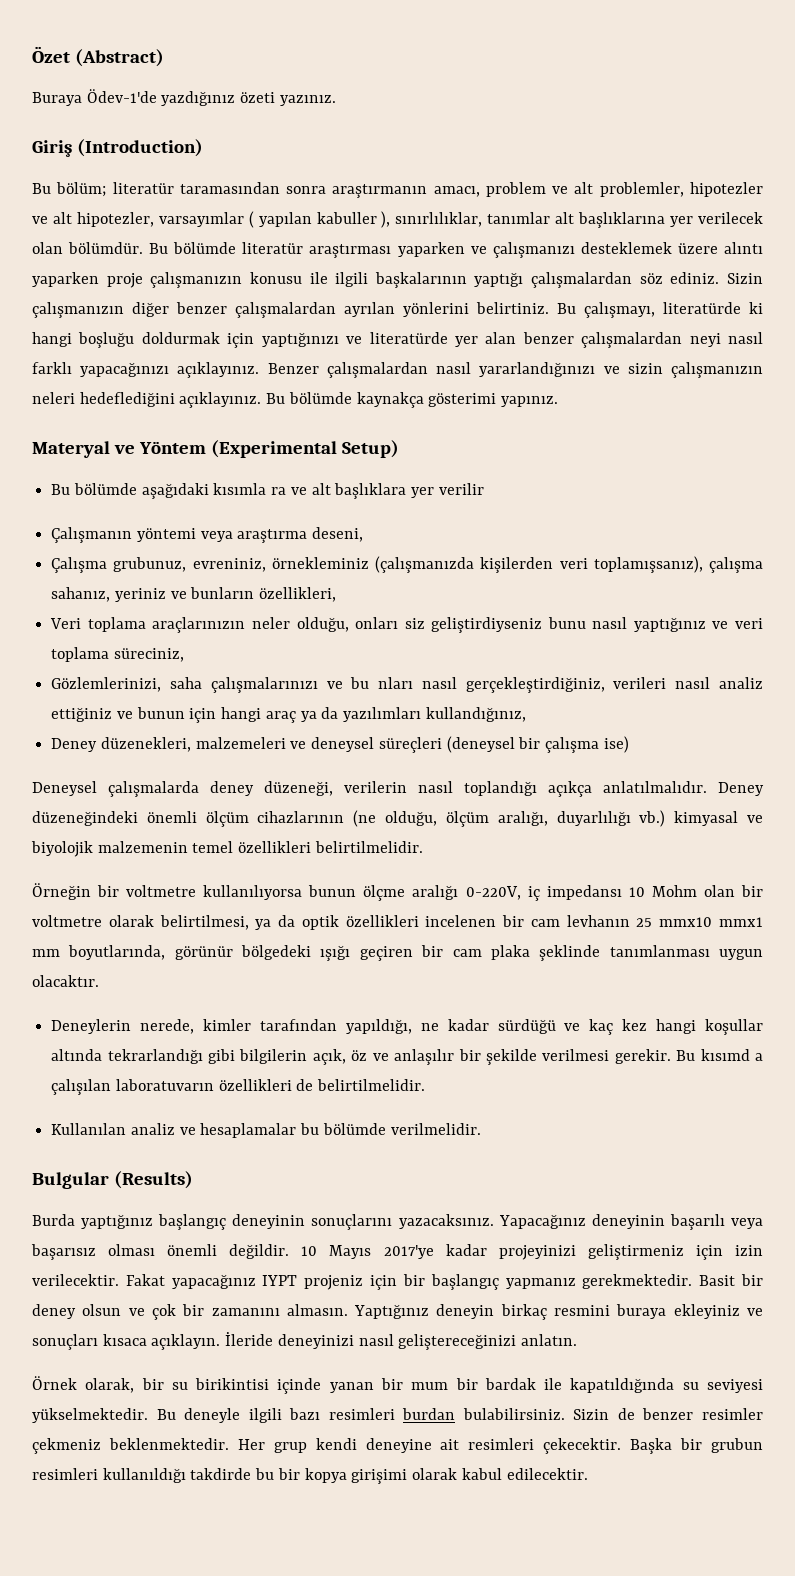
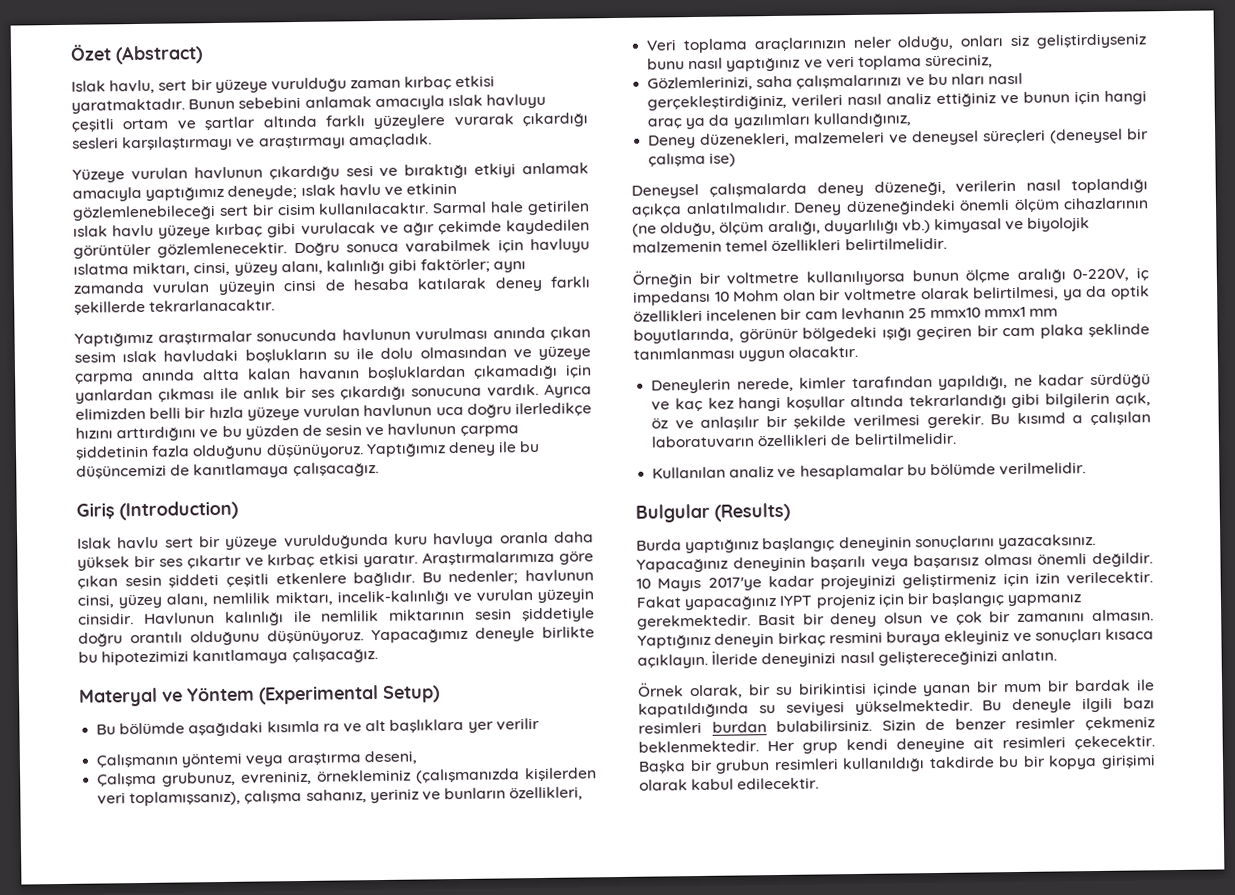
- Buraya Ödev-1'de yazdığınız özeti yazınız.
+ Islak havlu, sert bir yüzeye vurulduğu zaman kırbaç etkisi yaratmaktadır. Bunun sebebini anlamak amacıyla ıslak havluyu çeşitli ortam ve şartlar altında farklı yüzeylere vurarak çıkardığı sesleri karşılaştırmayı ve araştırmayı amaçladık.
+ Yüzeye vurulan havlunun çıkardığu sesi ve bıraktığı etkiyi anlamak amacıyla yaptığımız deneyde; ıslak havlu ve etkinin gözlemlenebileceği sert bir cisim kullanılacaktır. Sarmal hale getirilen ıslak havlu yüzeye kırbaç gibi vurulacak ve ağır çekimde kaydedilen görüntüler gözlemlenecektir. Doğru sonuca varabilmek için havluyu ıslatma miktarı, cinsi, yüzey alanı, kalınlığı gibi faktörler; aynı zamanda vurulan yüzeyin cinsi de hesaba katılarak deney farklı şekillerde tekrarlanacaktır.
+ Yaptığımız araştırmalar sonucunda havlunun vurulması anında çıkan sesim ıslak havludaki boşlukların su ile dolu olmasından ve yüzeye çarpma anında altta kalan havanın boşluklardan çıkamadığı için yanlardan çıkması ile anlık bir ses çıkardığı sonucuna vardık. Ayrıca elimizden belli bir hızla yüzeye vurulan havlunun uca doğru ilerledikçe hızını arttırdığını ve bu yüzden de sesin ve havlunun çarpma şiddetinin fazla olduğunu düşünüyoruz. Yaptığımız deney ile bu düşüncemizi de kanıtlamaya çalışacağız.
  Giriş (Introduction)
- Bu bölüm; literatür taramasından sonra araştırmanın amacı, problem ve alt problemler, hipotezler ve alt hipotezler, varsayımlar ( yapılan kabuller ), sınırlılıklar, tanımlar alt başlıklarına yer verilecek olan bölümdür. Bu bölümde literatür araştırması yaparken ve çalışmanızı desteklemek üzere alıntı yaparken proje çalışmanızın konusu ile ilgili başkalarının yaptığı çalışmalardan söz ediniz. Sizin çalışmanızın diğer benzer çalışmalardan ayrılan yönlerini belirtiniz. Bu çalışmayı, literatürde ki hangi boşluğu doldurmak için yaptığınızı ve literatürde yer alan benzer çalışmalardan neyi nasıl farklı yapacağınızı açıklayınız. Benzer çalışmalardan nasıl yararlandığınızı ve sizin çalışmanızın neleri hedeflediğini açıklayınız. Bu bölümde kaynakça gösterimi yapınız.
+ Islak havlu sert bir yüzeye vurulduğunda kuru havluya oranla daha yüksek bir ses çıkartır ve kırbaç etkisi yaratır. Araştırmalarımıza göre çıkan sesin şiddeti çeşitli etkenlere bağlıdır. Bu nedenler; havlunun cinsi, yüzey alanı, nemlilik miktarı, incelik-kalınlığı ve vurulan yüzeyin cinsidir. Havlunun kalınlığı ile nemlilik miktarının sesin şiddetiyle doğru orantılı olduğunu düşünüyoruz. Yapacağımız deneyle birlikte bu hipotezimizi kanıtlamaya çalışacağız.

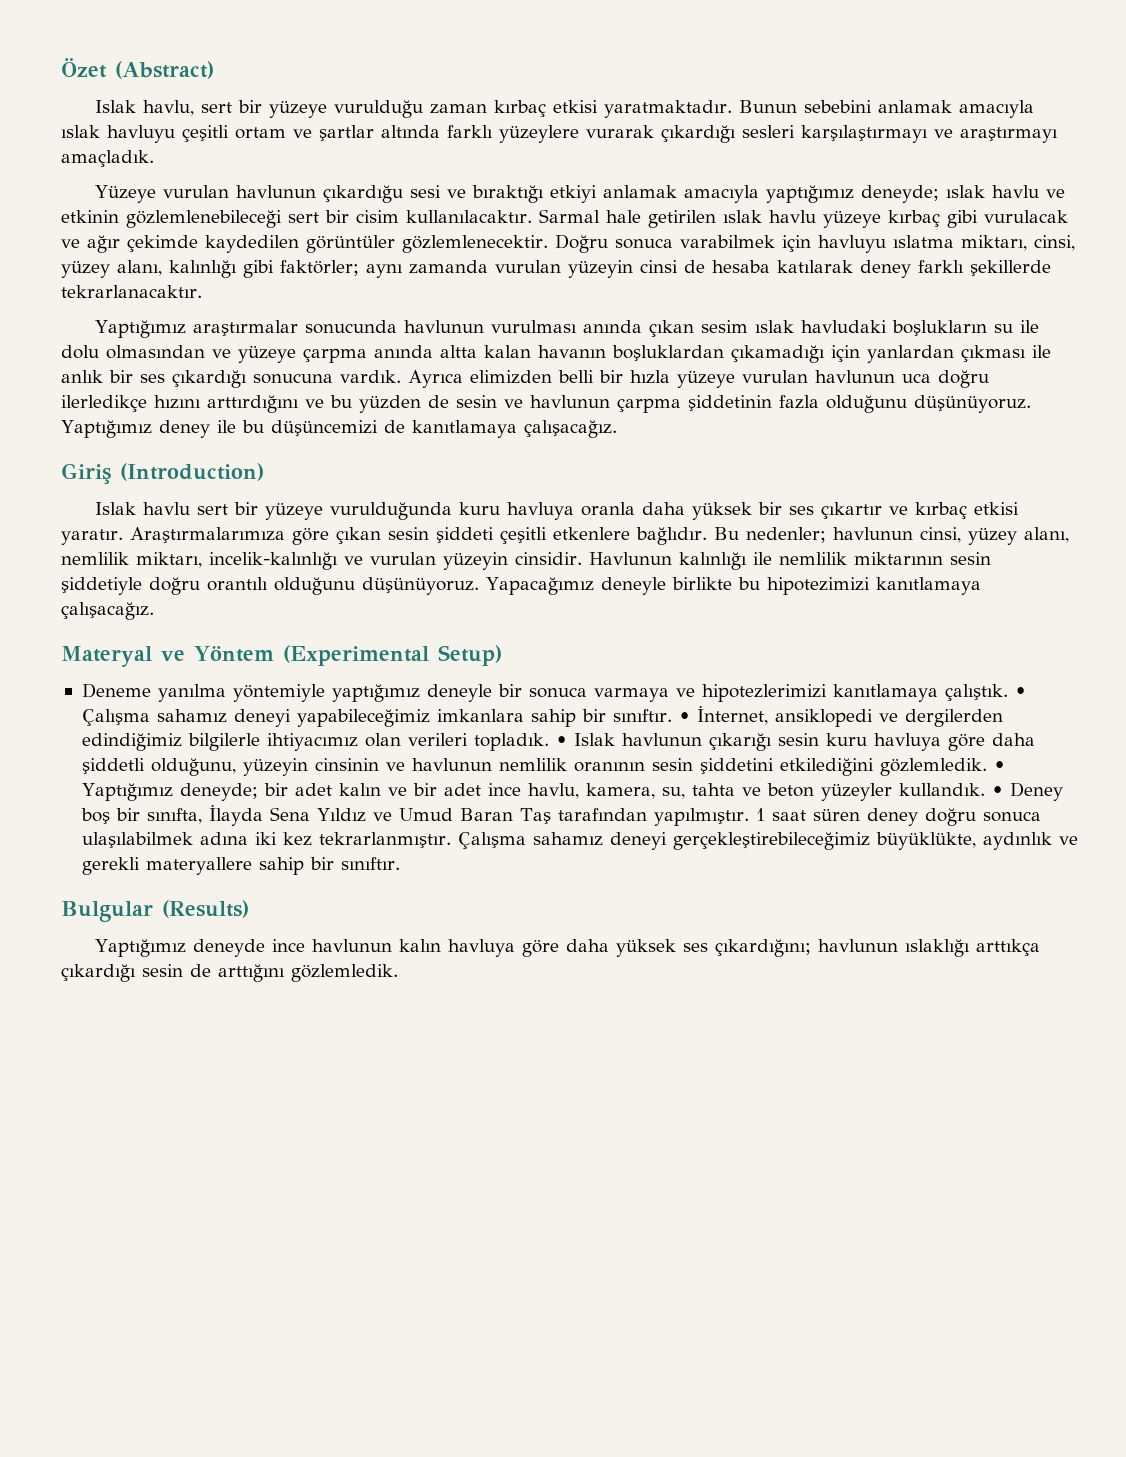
- Bu bölümde aşağıdaki kısımla ra ve alt başlıklara yer verilir
- Çalışmanın yöntemi veya araştırma deseni,
- Çalışma grubunuz, evreniniz, örnekleminiz (çalışmanızda kişilerden veri toplamışsanız), çalışma sahanız, yeriniz ve bunların özellikleri,
- Veri toplama araçlarınızın neler olduğu, onları siz geliştirdiyseniz bunu nasıl yaptığınız ve veri toplama süreciniz,
- Gözlemlerinizi, saha çalışmalarınızı ve bu nları nasıl gerçekleştirdiğiniz, verileri nasıl analiz ettiğiniz ve bunun için hangi araç ya da yazılımları kullandığınız,
- Deney düzenekleri, malzemeleri ve deneysel süreçleri (deneysel bir çalışma ise)
- Deneysel çalışmalarda deney düzeneği, verilerin nasıl toplandığı açıkça anlatılmalıdır. Deney düzeneğindeki önemli ölçüm cihazlarının (ne olduğu, ölçüm aralığı, duyarlılığı vb.) kimyasal ve biyolojik malzemenin temel özellikleri belirtilmelidir.
- Örneğin bir voltmetre kullanılıyorsa bunun ölçme aralığı 0-220V, iç impedansı 10 Mohm olan bir voltmetre olarak belirtilmesi, ya da optik özellikleri incelenen bir cam levhanın 25 mmx10 mmx1 mm boyutlarında, görünür bölgedeki ışığı geçiren bir cam plaka şeklinde tanımlanması uygun olacaktır.
- Deneylerin nerede, kimler tarafından yapıldığı, ne kadar sürdüğü ve kaç kez hangi koşullar altında tekrarlandığı gibi bilgilerin açık, öz ve anlaşılır bir şekilde verilmesi gerekir. Bu kısımd a çalışılan laboratuvarın özellikleri de belirtilmelidir.
- Kullanılan analiz ve hesaplamalar bu bölümde verilmelidir.
+ Deneme yanılma yöntemiyle yaptığımız deneyle bir sonuca varmaya ve hipotezlerimizi kanıtlamaya çalıştık. • Çalışma sahamız deneyi yapabileceğimiz imkanlara sahip bir sınıftır. • İnternet, ansiklopedi ve dergilerden edindiğimiz bilgilerle ihtiyacımız olan verileri topladık. • Islak havlunun çıkarığı sesin kuru havluya göre daha şiddetli olduğunu, yüzeyin cinsinin ve havlunun nemlilik oranının sesin şiddetini etkilediğini gözlemledik. • Yaptığımız deneyde; bir adet kalın ve bir adet ince havlu, kamera, su, tahta ve beton yüzeyler kullandık. • Deney boş bir sınıfta, İlayda Sena Yıldız ve Umud Baran Taş tarafından yapılmıştır. 1 saat süren deney doğru sonuca ulaşılabilmek adına iki kez tekrarlanmıştır. Çalışma sahamız deneyi gerçekleştirebileceğimiz büyüklükte, aydınlık ve gerekli materyallere sahip bir sınıftır.
  Bulgular (Results)
- Burda yaptığınız başlangıç deneyinin sonuçlarını yazacaksınız. Yapacağınız deneyinin başarılı veya başarısız olması önemli değildir. 10 Mayıs 2017'ye kadar projeyinizi geliştirmeniz için izin verilecektir. Fakat yapacağınız IYPT projeniz için bir başlangıç yapmanız gerekmektedir. Basit bir deney olsun ve çok bir zamanını almasın. Yaptığınız deneyin birkaç resmini buraya ekleyiniz ve sonuçları kısaca açıklayın. İleride deneyinizi nasıl geliştereceğinizi anlatın.
- Örnek olarak, bir su birikintisi içinde yanan bir mum bir bardak ile kapatıldığında su seviyesi yükselmektedir. Bu deneyle ilgili bazı resimleri burdan bulabilirsiniz. Sizin de benzer resimler çekmeniz beklenmektedir. Her grup kendi deneyine ait resimleri çekecektir. Başka bir grubun resimleri kullanıldığı takdirde bu bir kopya girişimi olarak kabul edilecektir.
+ Yaptığımız deneyde ince havlunun kalın havluya göre daha yüksek ses çıkardığını; havlunun ıslaklığı arttıkça çıkardığı sesin de arttığını gözlemledik.

